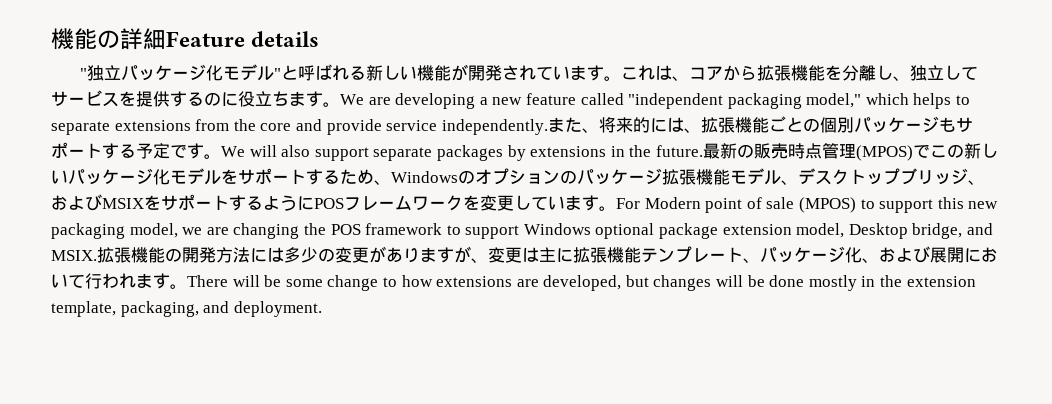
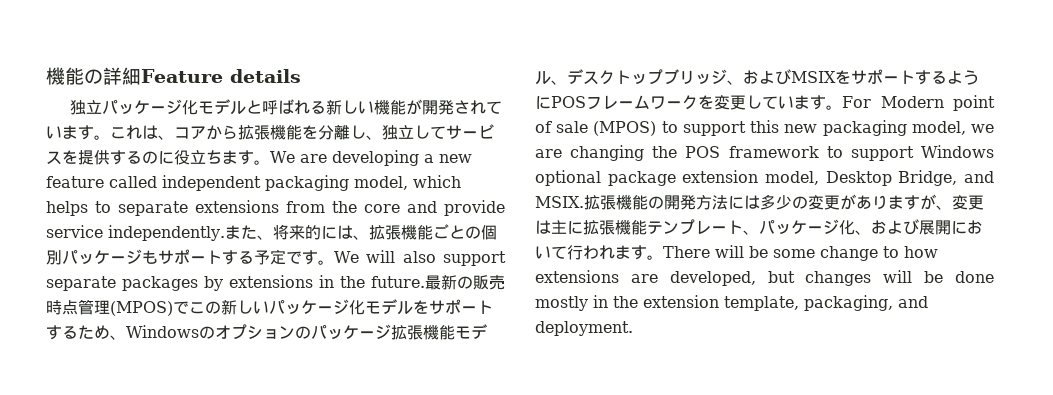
- "独立パッケージ化モデル"と呼ばれる新しい機能が開発されています。
+ 独立パッケージ化モデルと呼ばれる新しい機能が開発されています。
- We are developing a new feature called "independent packaging model," which helps to separate extensions from the core and provide service independently.
+ We are developing a new feature called independent packaging model, which helps to separate extensions from the core and provide service independently.
- For Modern point of sale (MPOS) to support this new packaging model, we are changing the POS framework to support Windows optional package extension model, Desktop bridge, and MSIX.
+ For Modern point of sale (MPOS) to support this new packaging model, we are changing the POS framework to support Windows optional package extension model, Desktop Bridge, and MSIX.

